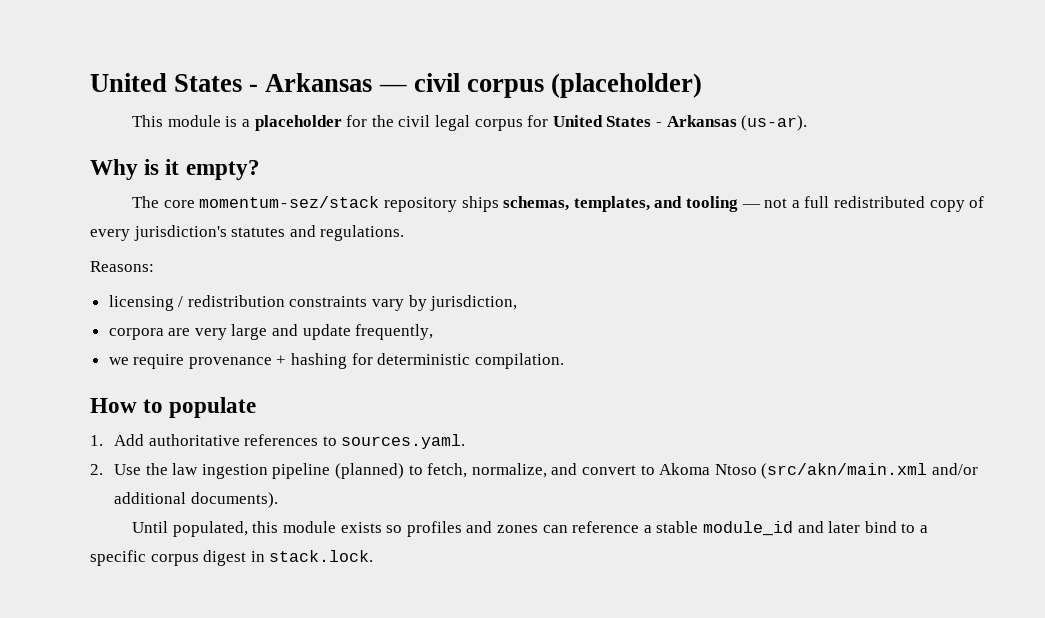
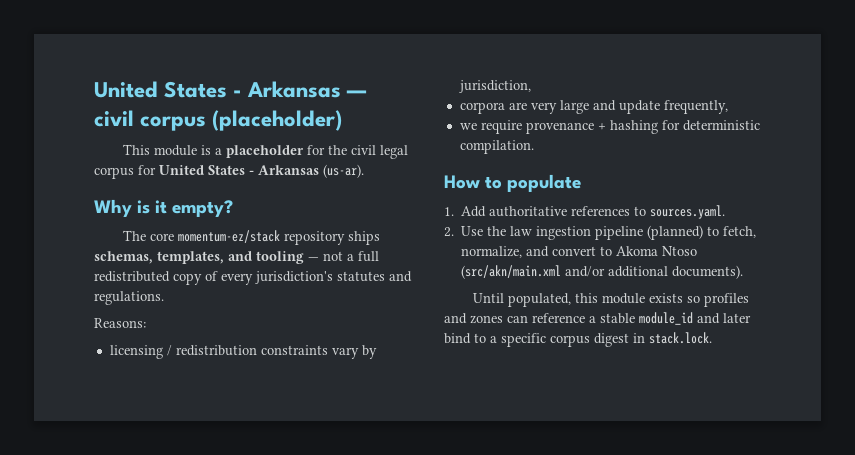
- The core momentum-sez/stack repository ships schemas, templates, and tooling — not a full redistributed copy of every jurisdiction's statutes and regulations.
+ The core momentum-ez/stack repository ships schemas, templates, and tooling — not a full redistributed copy of every jurisdiction's statutes and regulations.

